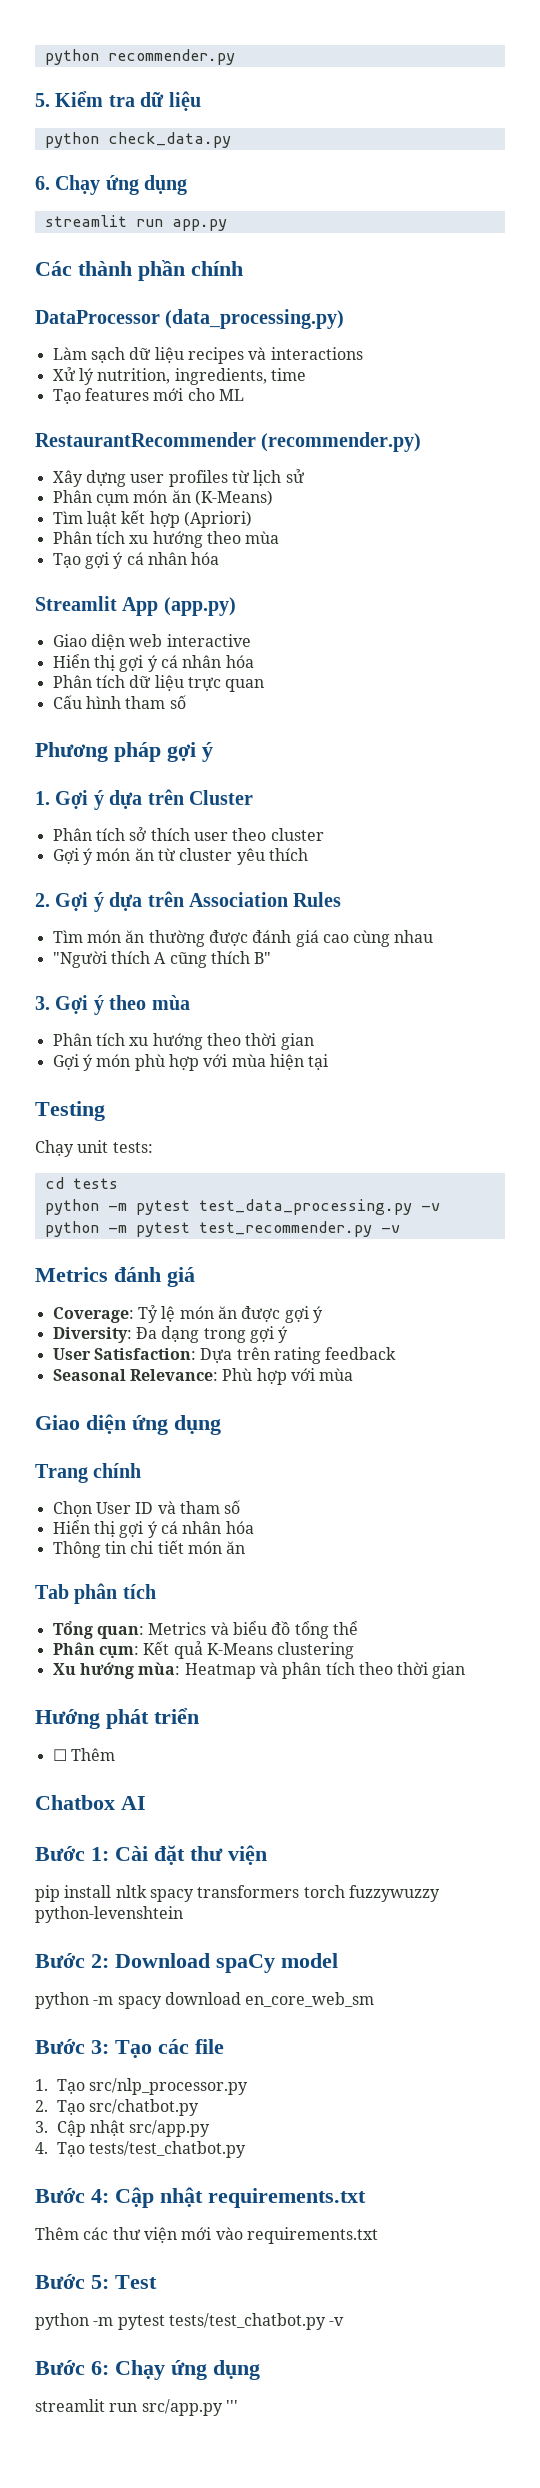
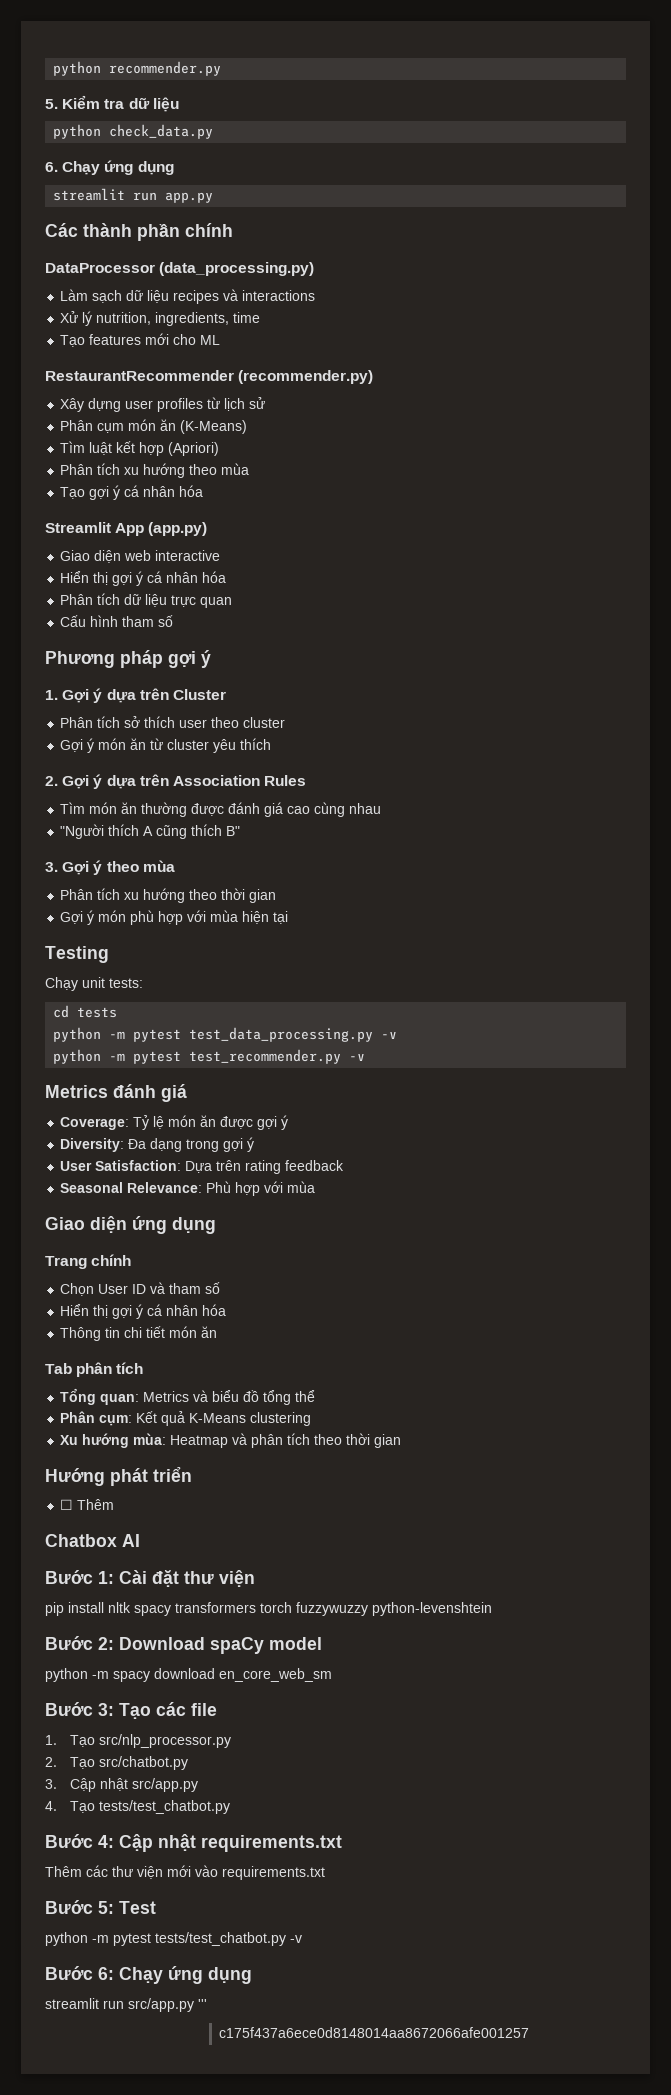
+ c175f437a6ece0d8148014aa8672066afe001257

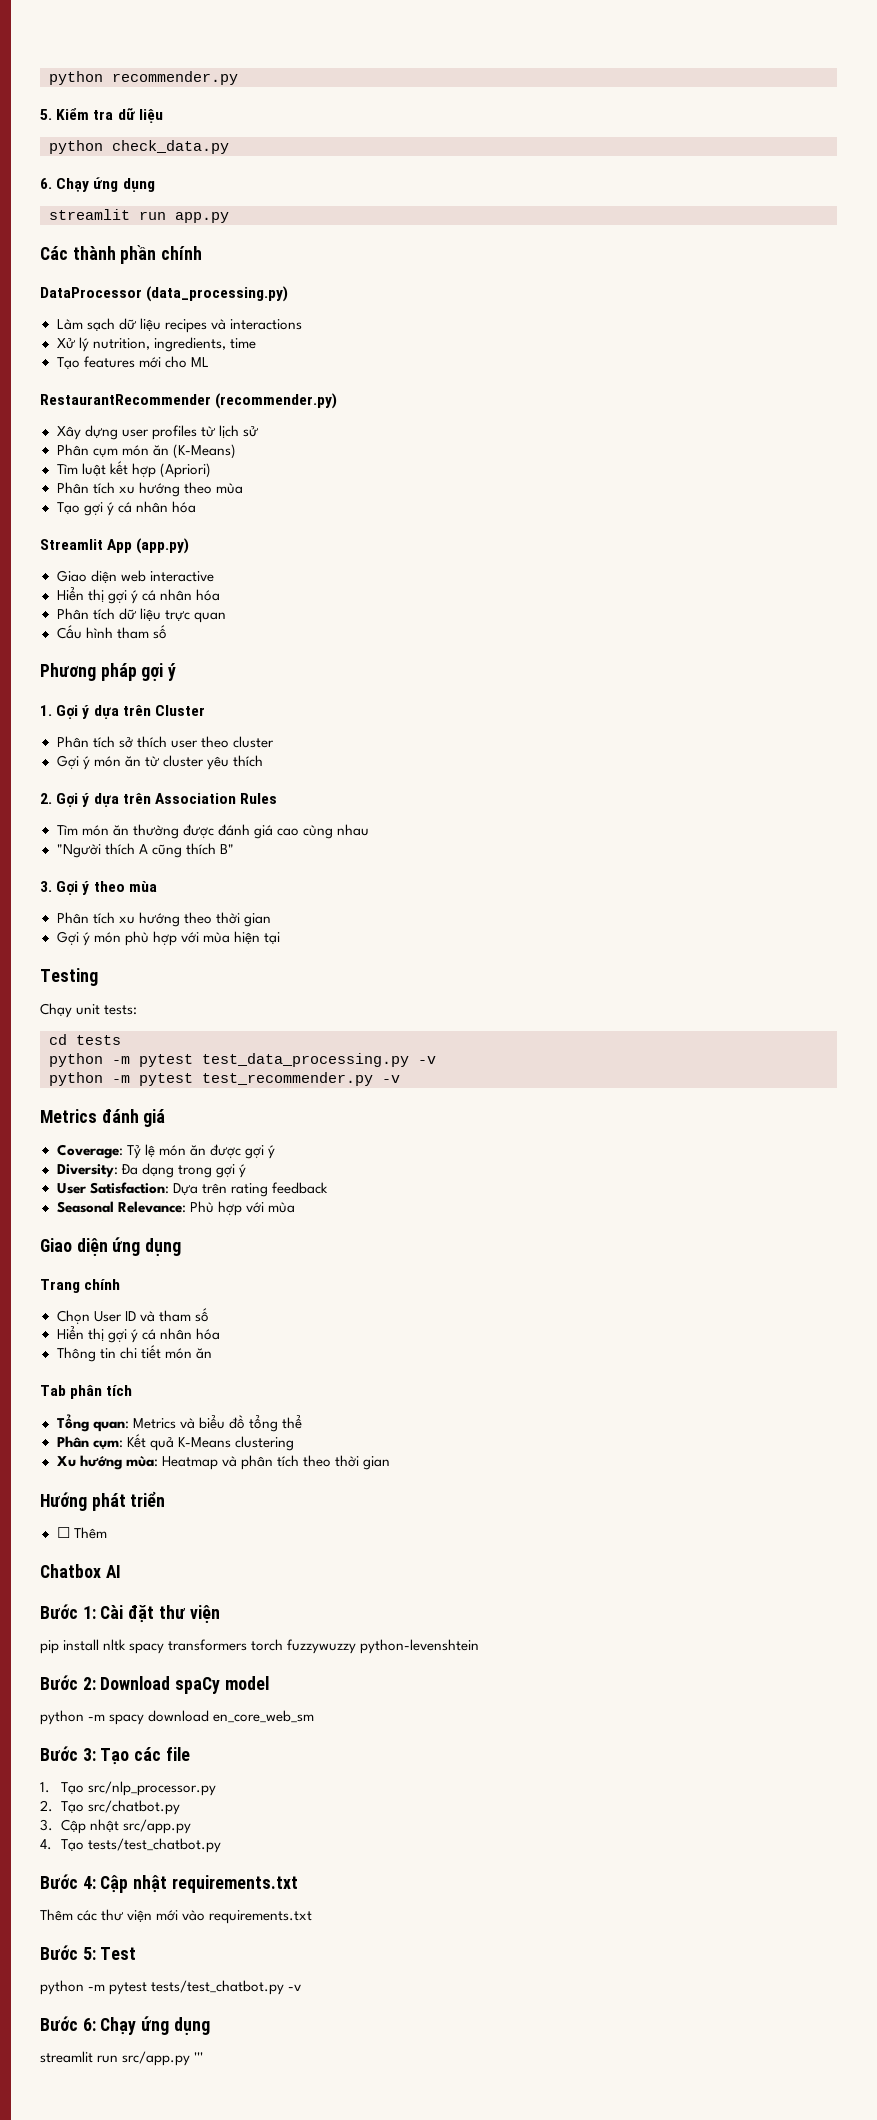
- c175f437a6ece0d8148014aa8672066afe001257

